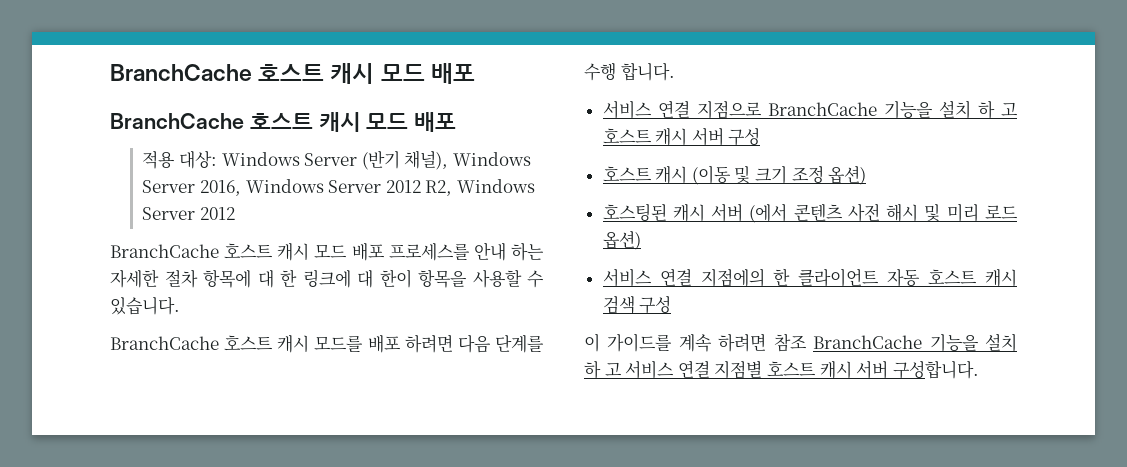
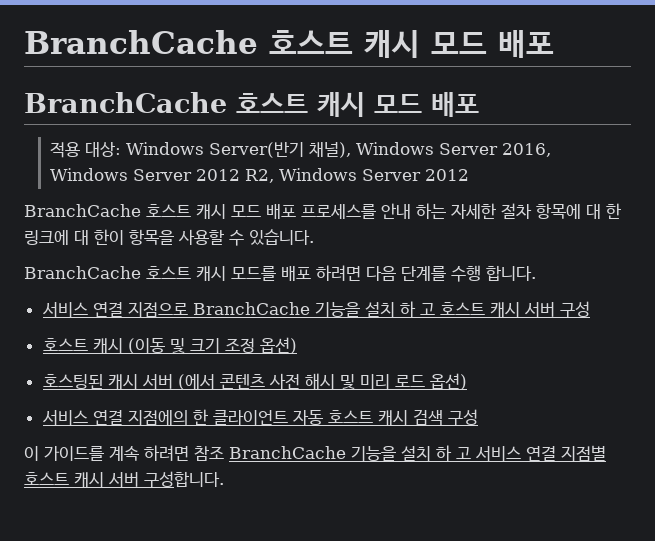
- 적용 대상: Windows Server (반기 채널), Windows Server 2016, Windows Server 2012 R2, Windows Server 2012
+ 적용 대상: Windows Server(반기 채널), Windows Server 2016, Windows Server 2012 R2, Windows Server 2012

